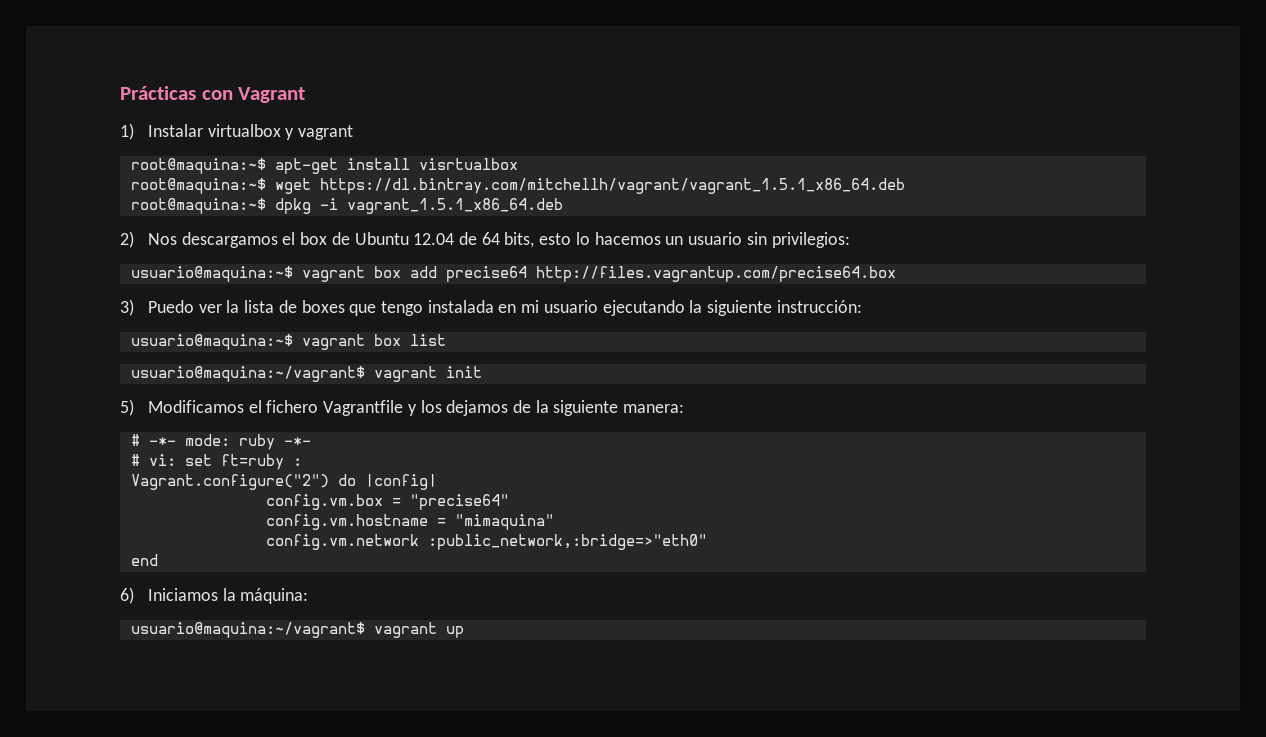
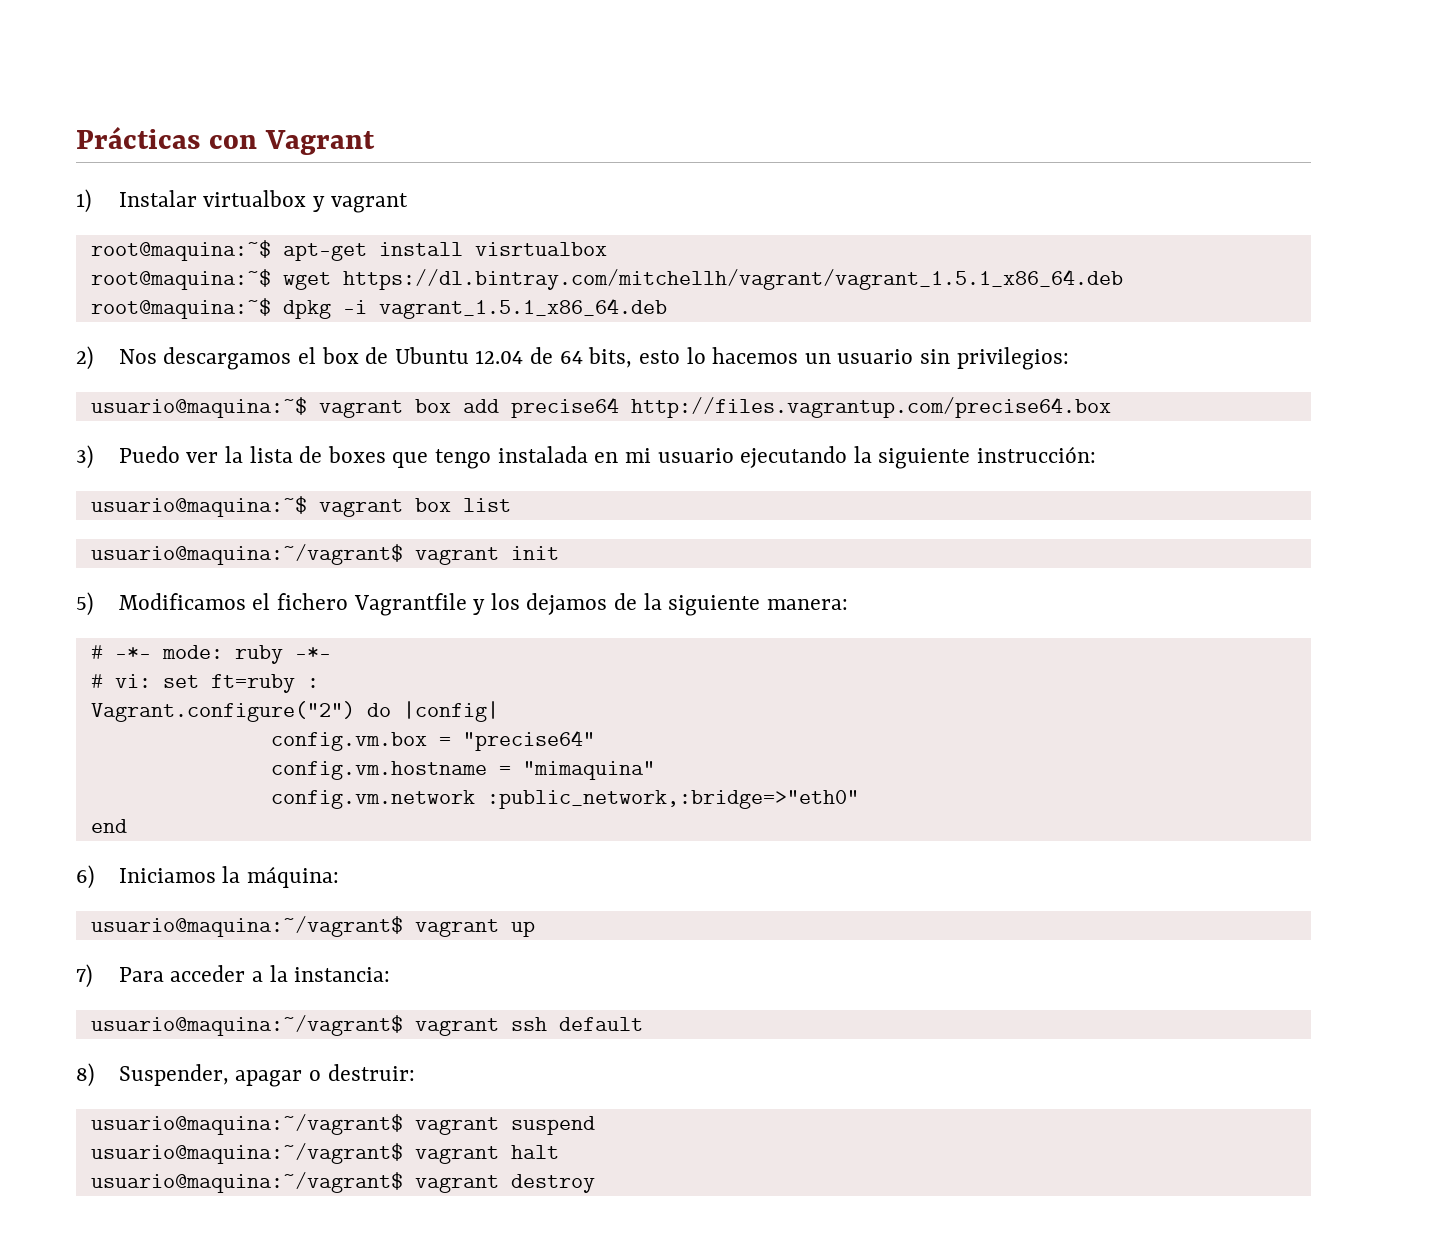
+ 7) Para acceder a la instancia:
+ usuario@maquina:~/vagrant$ vagrant ssh default
+ 8) Suspender, apagar o destruir:
+ usuario@maquina:~/vagrant$ vagrant suspend
+ usuario@maquina:~/vagrant$ vagrant halt
+ usuario@maquina:~/vagrant$ vagrant destroy

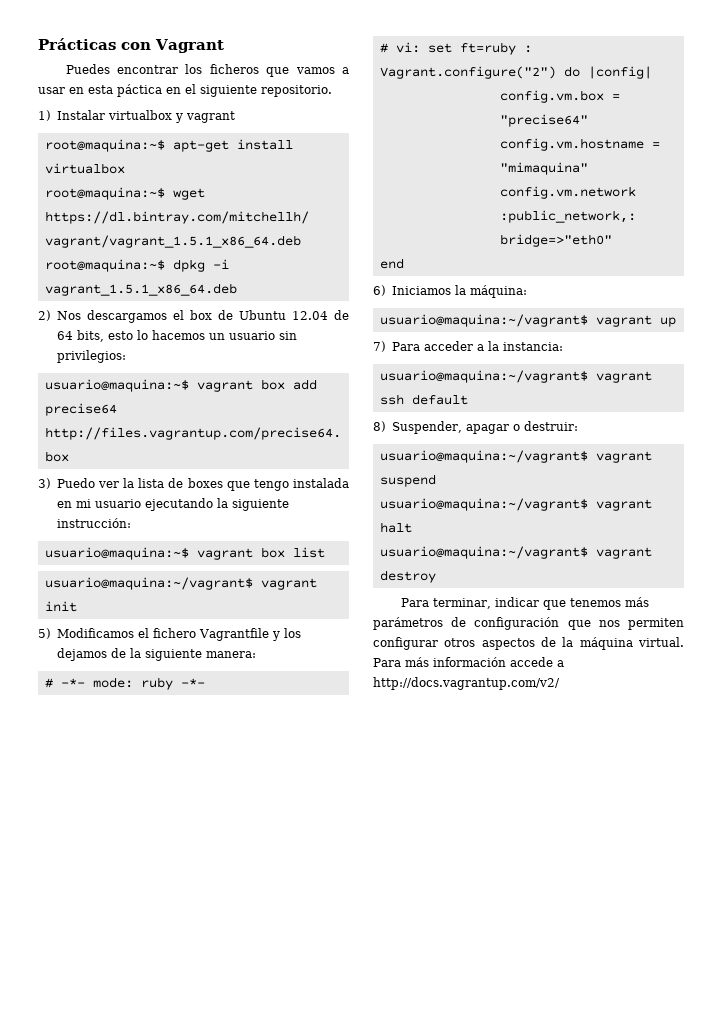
+ Puedes encontrar los ficheros que vamos a usar en esta páctica en el siguiente repositorio.
- root@maquina:~$ apt-get install visrtualbox
+ root@maquina:~$ apt-get install virtualbox
+ Para terminar, indicar que tenemos más parámetros de configuración que nos permiten configurar otros aspectos de la máquina virtual. Para más información accede a http://docs.vagrantup.com/v2/

